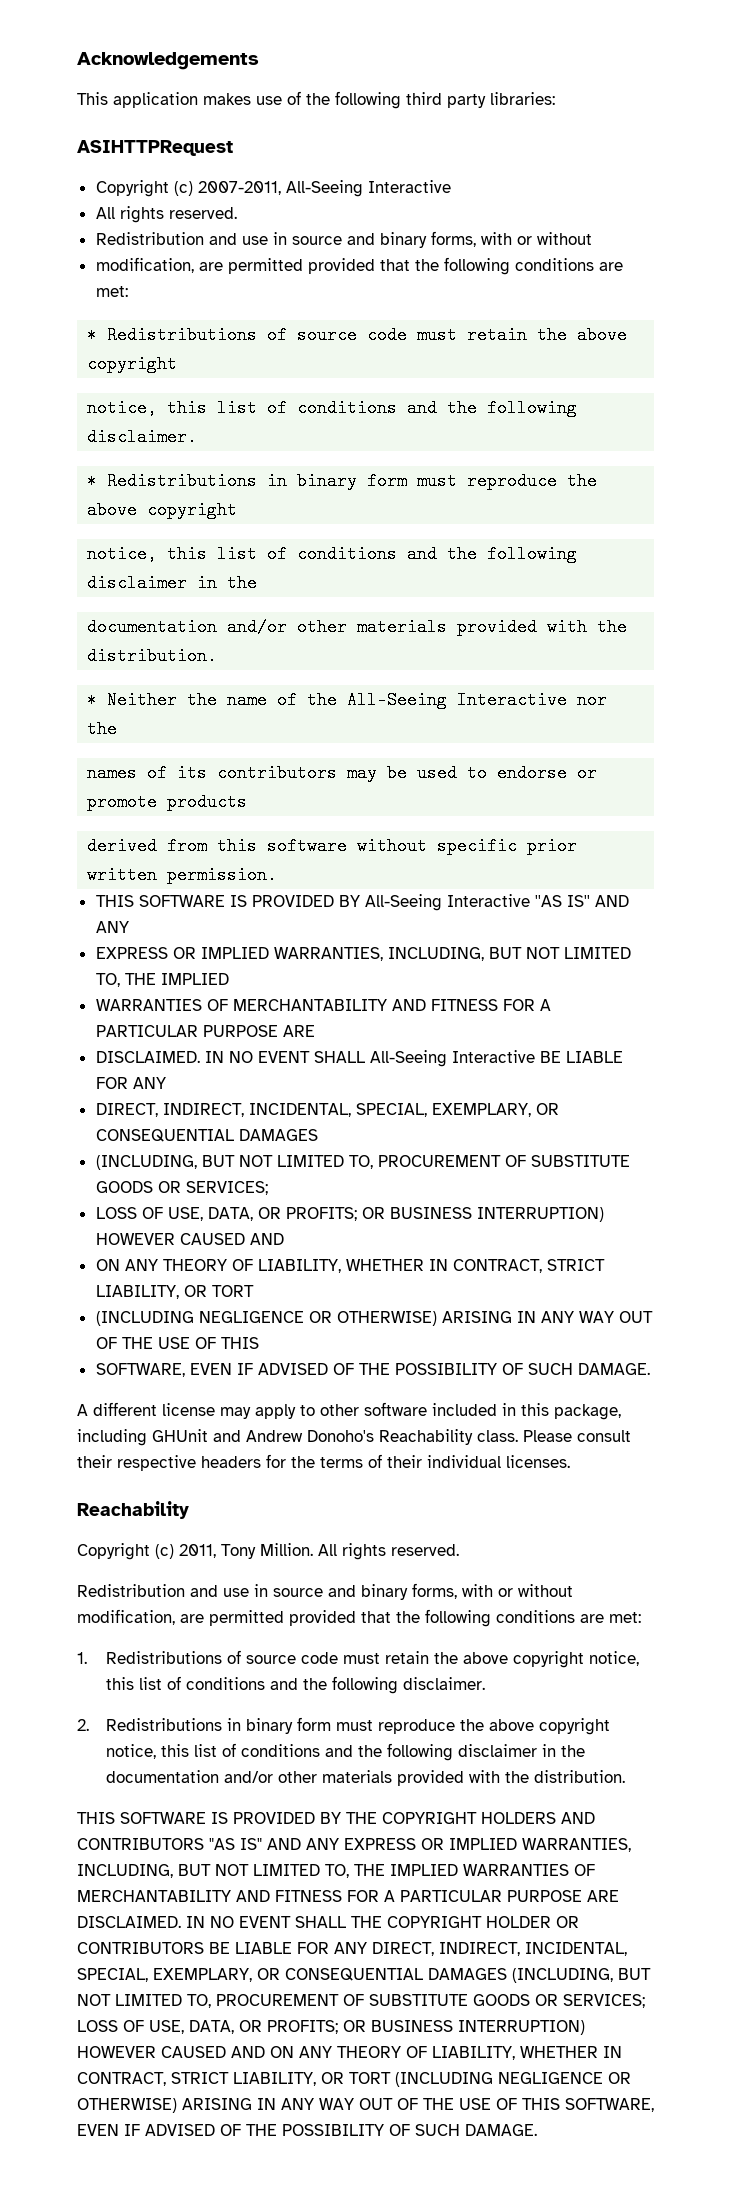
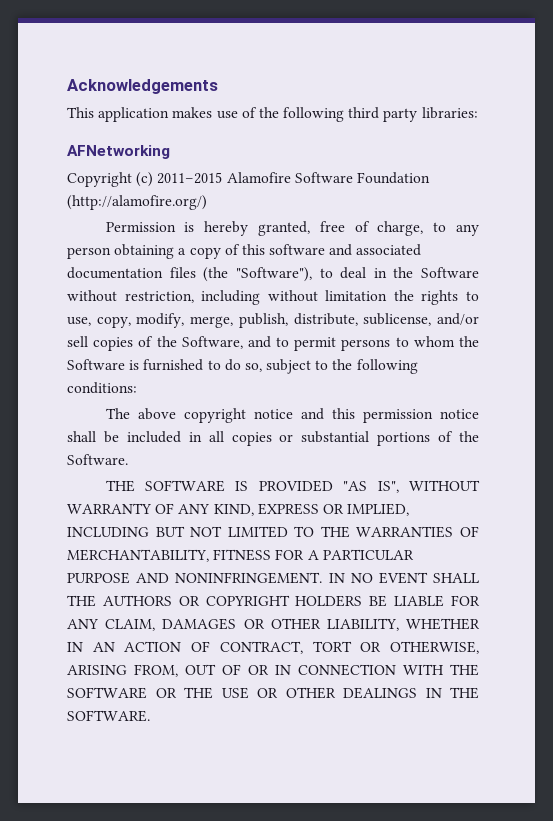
- ASIHTTPRequest
- Copyright (c) 2007-2011, All-Seeing Interactive
- All rights reserved.
- Redistribution and use in source and binary forms, with or without
- modification, are permitted provided that the following conditions are met:
- * Redistributions of source code must retain the above copyright
- notice, this list of conditions and the following disclaimer.
- * Redistributions in binary form must reproduce the above copyright
- notice, this list of conditions and the following disclaimer in the
- documentation and/or other materials provided with the distribution.
- * Neither the name of the All-Seeing Interactive nor the
- names of its contributors may be used to endorse or promote products
- derived from this software without specific prior written permission.
- THIS SOFTWARE IS PROVIDED BY All-Seeing Interactive ''AS IS'' AND ANY
- EXPRESS OR IMPLIED WARRANTIES, INCLUDING, BUT NOT LIMITED TO, THE IMPLIED
- WARRANTIES OF MERCHANTABILITY AND FITNESS FOR A PARTICULAR PURPOSE ARE
- DISCLAIMED. IN NO EVENT SHALL All-Seeing Interactive BE LIABLE FOR ANY
- DIRECT, INDIRECT, INCIDENTAL, SPECIAL, EXEMPLARY, OR CONSEQUENTIAL DAMAGES
- (INCLUDING, BUT NOT LIMITED TO, PROCUREMENT OF SUBSTITUTE GOODS OR SERVICES;
- LOSS OF USE, DATA, OR PROFITS; OR BUSINESS INTERRUPTION) HOWEVER CAUSED AND
- ON ANY THEORY OF LIABILITY, WHETHER IN CONTRACT, STRICT LIABILITY, OR TORT
- (INCLUDING NEGLIGENCE OR OTHERWISE) ARISING IN ANY WAY OUT OF THE USE OF THIS
- SOFTWARE, EVEN IF ADVISED OF THE POSSIBILITY OF SUCH DAMAGE.
- A different license may apply to other software included in this package, including GHUnit and Andrew Donoho's Reachability class. Please consult their respective headers for the terms of their individual licenses.
- Reachability
- Copyright (c) 2011, Tony Million. All rights reserved.
- Redistribution and use in source and binary forms, with or without modification, are permitted provided that the following conditions are met:
- 1. Redistributions of source code must retain the above copyright notice, this list of conditions and the following disclaimer.
- 2. Redistributions in binary form must reproduce the above copyright notice, this list of conditions and the following disclaimer in the documentation and/or other materials provided with the distribution.
- THIS SOFTWARE IS PROVIDED BY THE COPYRIGHT HOLDERS AND CONTRIBUTORS "AS IS" AND ANY EXPRESS OR IMPLIED WARRANTIES, INCLUDING, BUT NOT LIMITED TO, THE IMPLIED WARRANTIES OF MERCHANTABILITY AND FITNESS FOR A PARTICULAR PURPOSE ARE DISCLAIMED.
+ AFNetworking
+ Copyright (c) 2011–2015 Alamofire Software Foundation (http://alamofire.org/)
+ Permission is hereby granted, free of charge, to any person obtaining a copy of this software and associated documentation files (the "Software"), to deal in the Software without restriction, including without limitation the rights to use, copy, modify, merge, publish, distribute, sublicense, and/or sell copies of the Software, and to permit persons to whom the Software is furnished to do so, subject to the following conditions:
+ The above copyright notice and this permission notice shall be included in all copies or substantial portions of the Software.
+ THE SOFTWARE IS PROVIDED "AS IS", WITHOUT WARRANTY OF ANY KIND, EXPRESS OR IMPLIED, INCLUDING BUT NOT LIMITED TO THE WARRANTIES OF MERCHANTABILITY, FITNESS FOR A PARTICULAR PURPOSE AND NONINFRINGEMENT.
- IN NO EVENT SHALL THE COPYRIGHT HOLDER OR CONTRIBUTORS BE LIABLE FOR ANY DIRECT, INDIRECT, INCIDENTAL, SPECIAL, EXEMPLARY, OR CONSEQUENTIAL DAMAGES (INCLUDING, BUT NOT LIMITED TO, PROCUREMENT OF SUBSTITUTE GOODS OR SERVICES; LOSS OF USE, DATA, OR PROFITS; OR BUSINESS INTERRUPTION) HOWEVER CAUSED AND ON ANY THEORY OF LIABILITY, WHETHER IN CONTRACT, STRICT LIABILITY, OR TORT (INCLUDING NEGLIGENCE OR OTHERWISE) ARISING IN ANY WAY OUT OF THE USE OF THIS SOFTWARE, EVEN IF ADVISED OF THE POSSIBILITY OF SUCH DAMAGE.
+ IN NO EVENT SHALL THE AUTHORS OR COPYRIGHT HOLDERS BE LIABLE FOR ANY CLAIM, DAMAGES OR OTHER LIABILITY, WHETHER IN AN ACTION OF CONTRACT, TORT OR OTHERWISE, ARISING FROM, OUT OF OR IN CONNECTION WITH THE SOFTWARE OR THE USE OR OTHER DEALINGS IN THE SOFTWARE.

